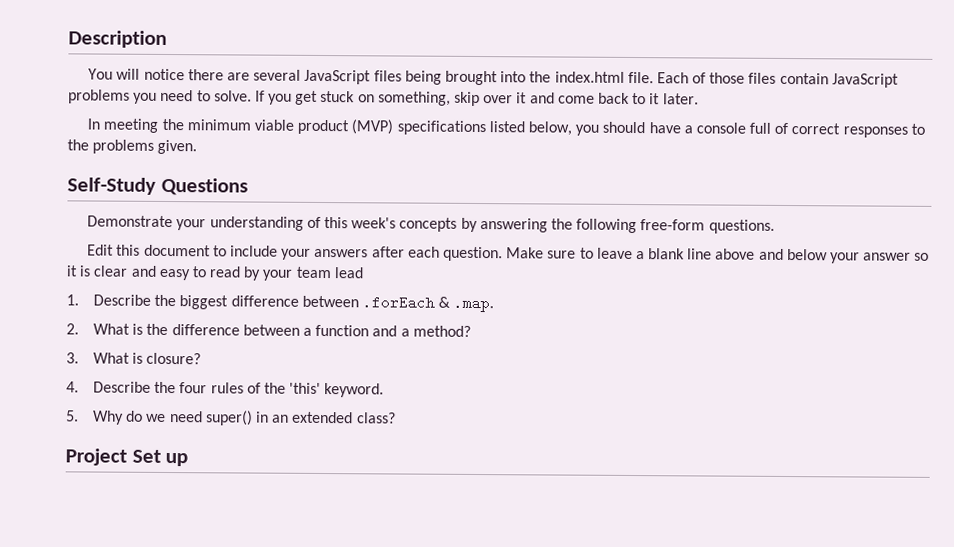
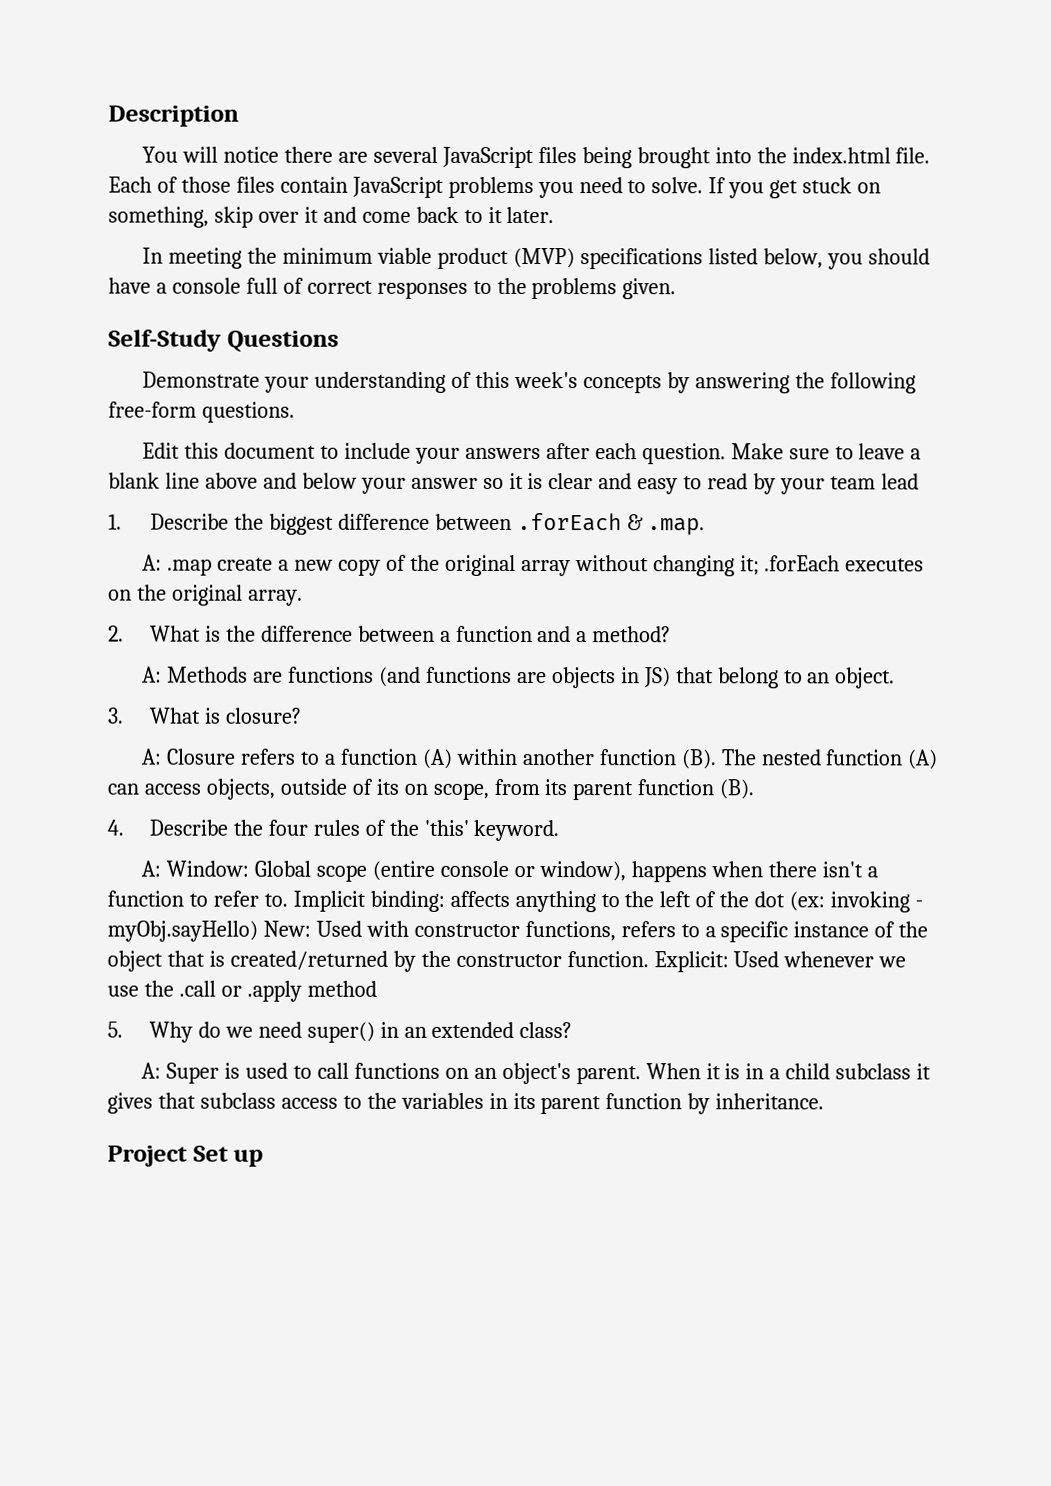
+ A: .map create a new copy of the original array without changing it; .forEach executes on the original array.
+ A: Methods are functions (and functions are objects in JS) that belong to an object.
  3. What is closure?
+ A: Closure refers to a function (A) within another function (B). The nested function (A) can access objects, outside of its on scope, from its parent function (B).
+ A: Window: Global scope (entire console or window), happens when there isn't a function to refer to. Implicit binding: affects anything to the left of the dot (ex: invoking - myObj.sayHello) New: Used with constructor functions, refers to a specific instance of the object that is created/returned by the constructor function. Explicit: Used whenever we use the .call or .apply method
+ A: Super is used to call functions on an object's parent. When it is in a child subclass it gives that subclass access to the variables in its parent function by inheritance.

